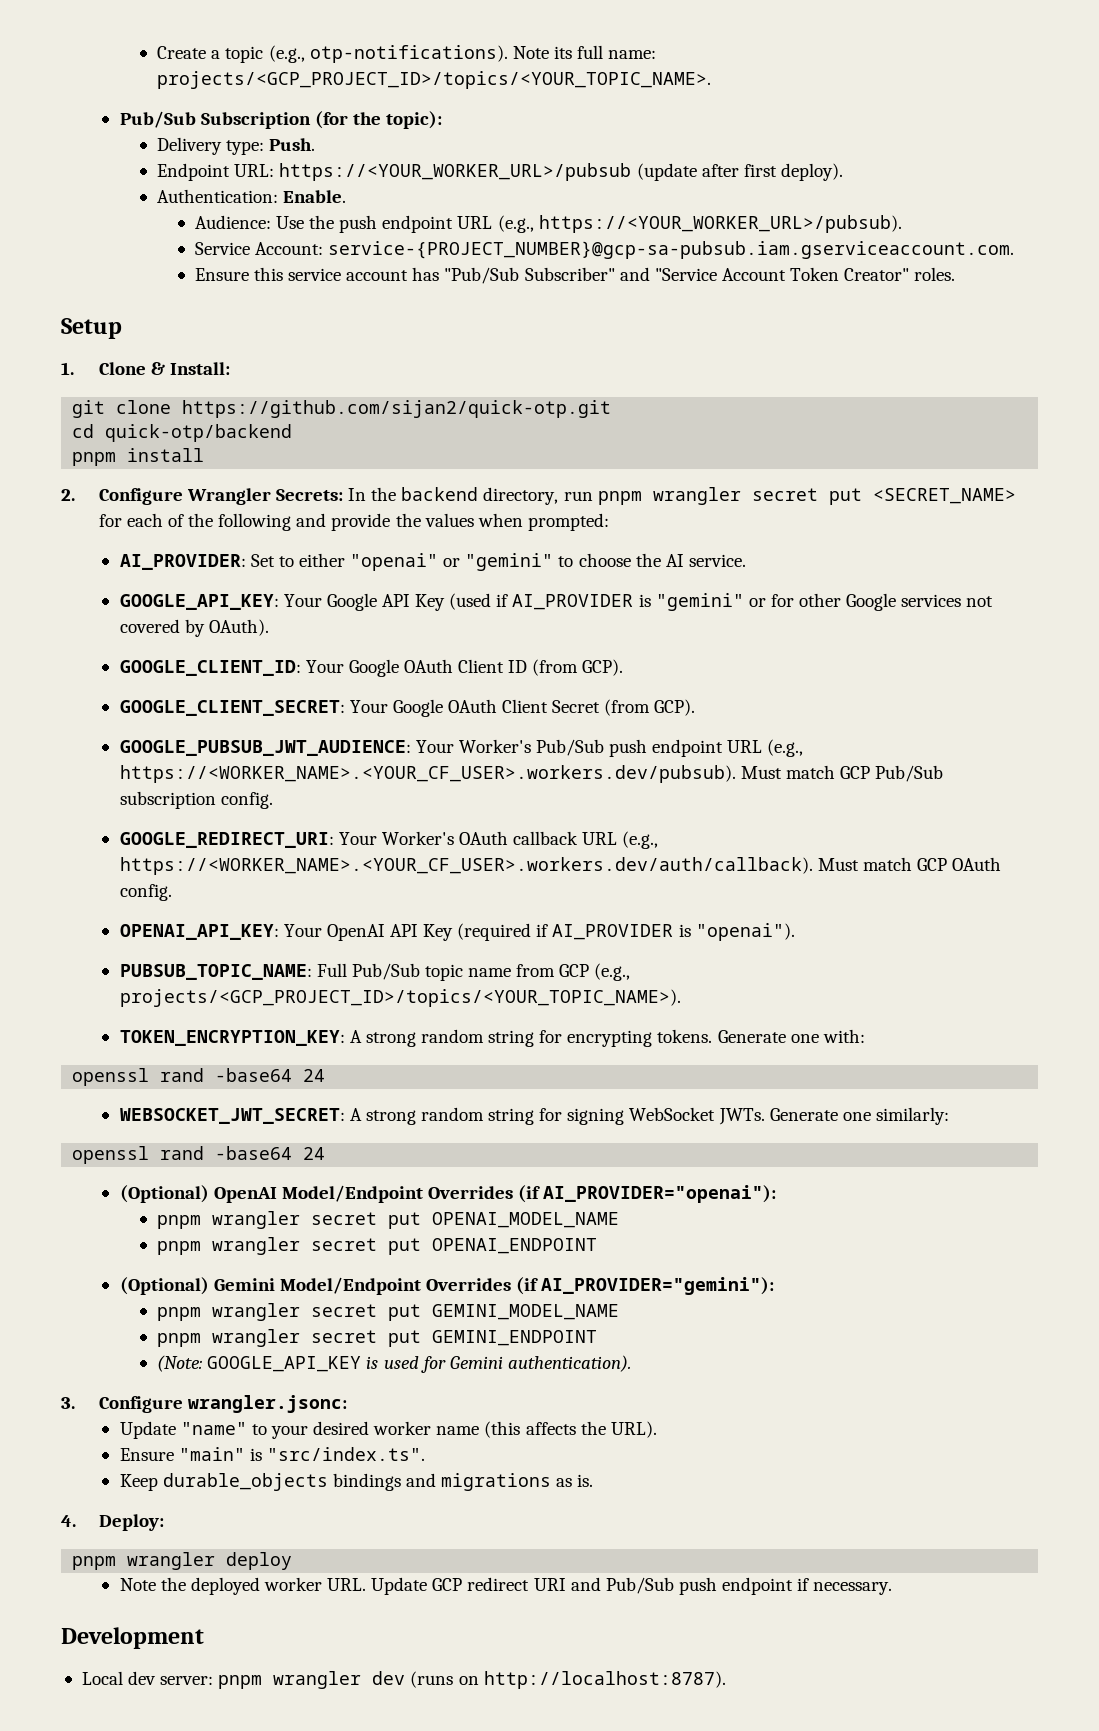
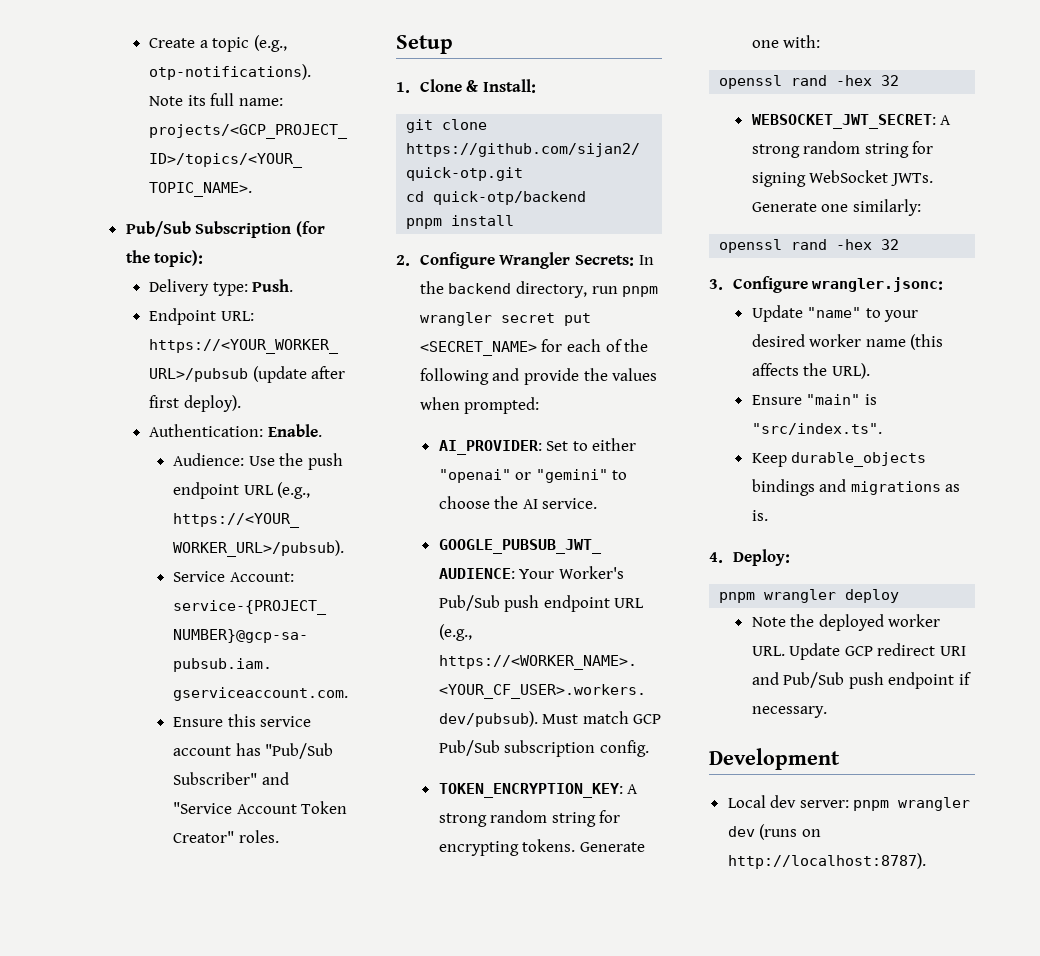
- GOOGLE_API_KEY: Your Google API Key (used if AI_PROVIDER is "gemini" or for other Google services not covered by OAuth).
- GOOGLE_CLIENT_ID: Your Google OAuth Client ID (from GCP).
- GOOGLE_CLIENT_SECRET: Your Google OAuth Client Secret (from GCP).
- GOOGLE_REDIRECT_URI: Your Worker's OAuth callback URL (e.g., https://<WORKER_NAME>.<YOUR_CF_USER>.workers.dev/auth/callback). Must match GCP OAuth config.
- OPENAI_API_KEY: Your OpenAI API Key (required if AI_PROVIDER is "openai").
- PUBSUB_TOPIC_NAME: Full Pub/Sub topic name from GCP (e.g., projects/<GCP_PROJECT_ID>/topics/<YOUR_TOPIC_NAME>).
  Generate one with:
- openssl rand -base64 24
+ openssl rand -hex 32
  Generate one similarly:
- openssl rand -base64 24
- (Optional) OpenAI Model/Endpoint Overrides (if AI_PROVIDER="openai"):
- pnpm wrangler secret put OPENAI_MODEL_NAME
- pnpm wrangler secret put OPENAI_ENDPOINT
- (Optional) Gemini Model/Endpoint Overrides (if AI_PROVIDER="gemini"):
- pnpm wrangler secret put GEMINI_MODEL_NAME
- pnpm wrangler secret put GEMINI_ENDPOINT
- (Note: GOOGLE_API_KEY is used for Gemini authentication).
+ openssl rand -hex 32

